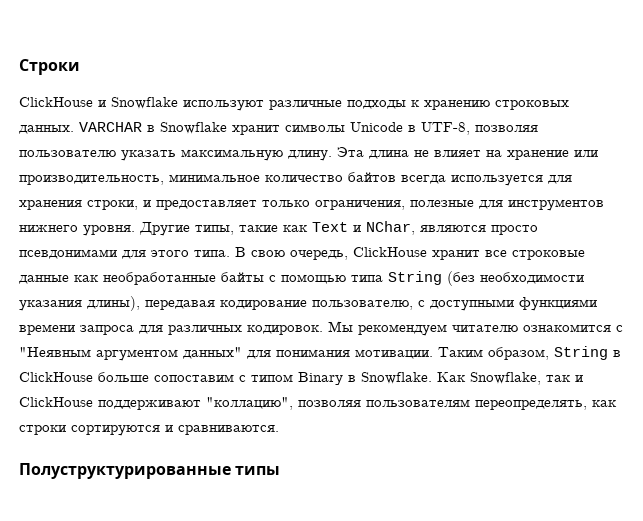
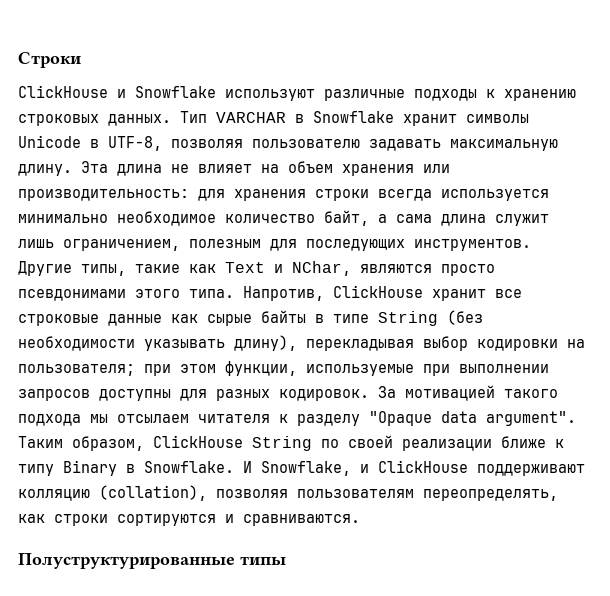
- VARCHAR в Snowflake хранит символы Unicode в UTF-8, позволяя пользователю указать максимальную длину.
+ Тип VARCHAR в Snowflake хранит символы Unicode в UTF-8, позволяя пользователю задавать максимальную длину.
- Эта длина не влияет на хранение или производительность, минимальное количество байтов всегда используется для хранения строки, и предоставляет только ограничения, полезные для инструментов нижнего уровня.
+ Эта длина не влияет на объем хранения или производительность: для хранения строки всегда используется минимально необходимое количество байт, а сама длина служит лишь ограничением, полезным для последующих инструментов.
- Другие типы, такие как Text и NChar, являются просто псевдонимами для этого типа.
+ Другие типы, такие как Text и NChar, являются просто псевдонимами этого типа.
- В свою очередь, ClickHouse хранит все строковые данные как необработанные байты с помощью типа String (без необходимости указания длины), передавая кодирование пользователю, с доступными функциями времени запроса для различных кодировок. Мы рекомендуем читателю ознакомится с "Неявным аргументом данных" для понимания мотивации. Таким образом, String в ClickHouse больше сопоставим с типом Binary в Snowflake. Как Snowflake, так и ClickHouse поддерживают "коллацию", позволяя пользователям переопределять, как строки сортируются и сравниваются.
+ Напротив, ClickHouse хранит все строковые данные как сырые байты в типе String (без необходимости указывать длину), перекладывая выбор кодировки на пользователя; при этом функции, используемые при выполнении запросов доступны для разных кодировок. За мотивацией такого подхода мы отсылаем читателя к разделу "Opaque data argument". Таким образом, ClickHouse String по своей реализации ближе к типу Binary в Snowflake. И Snowflake, и ClickHouse поддерживают колляцию (collation), позволяя пользователям переопределять, как строки сортируются и сравниваются.

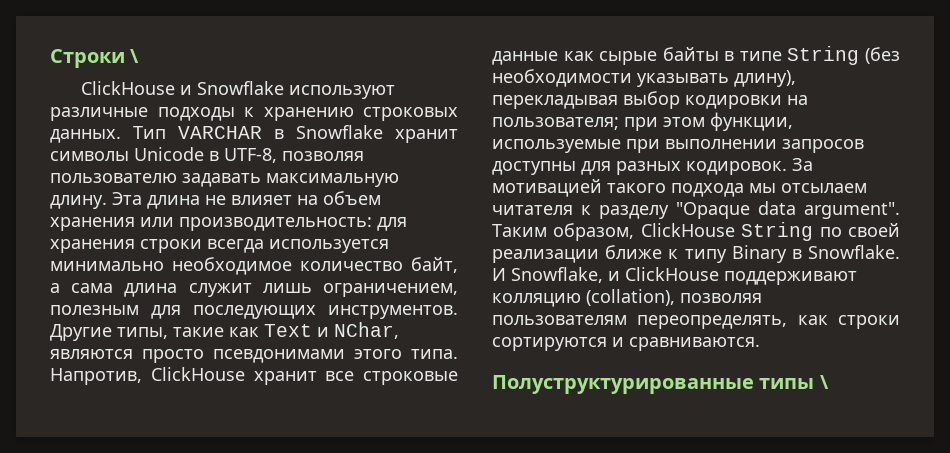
- Строки
+ Строки \
- Полуструктурированные типы
+ Полуструктурированные типы \

